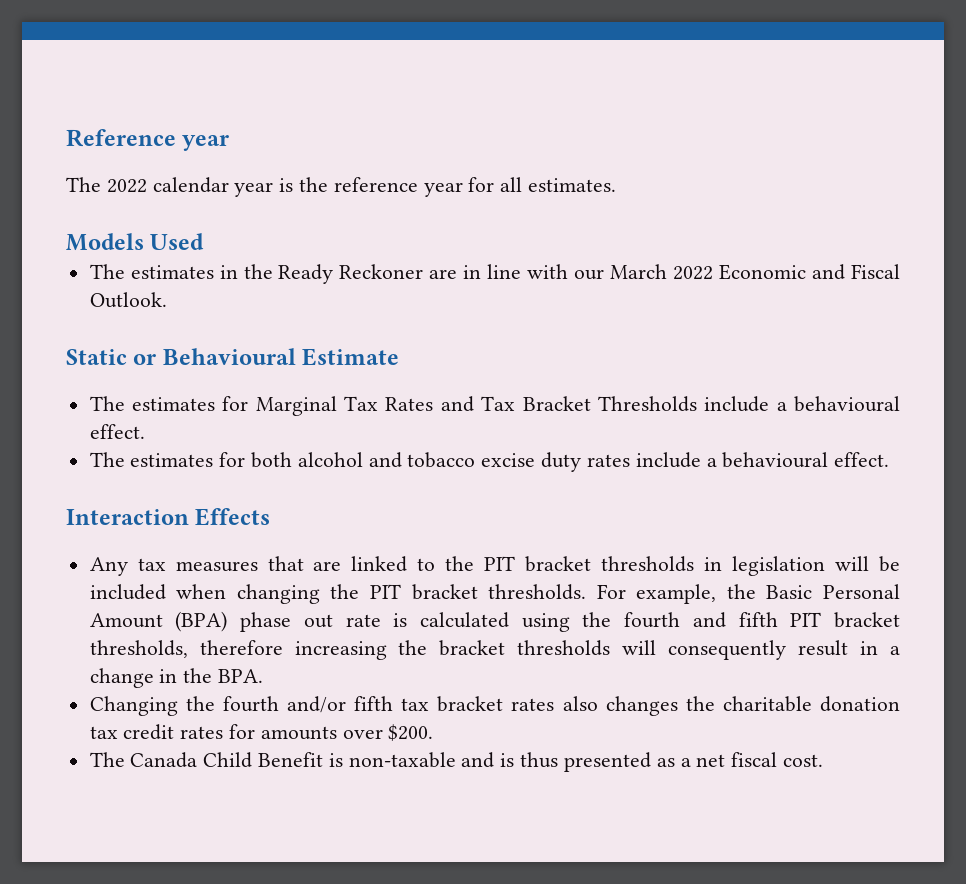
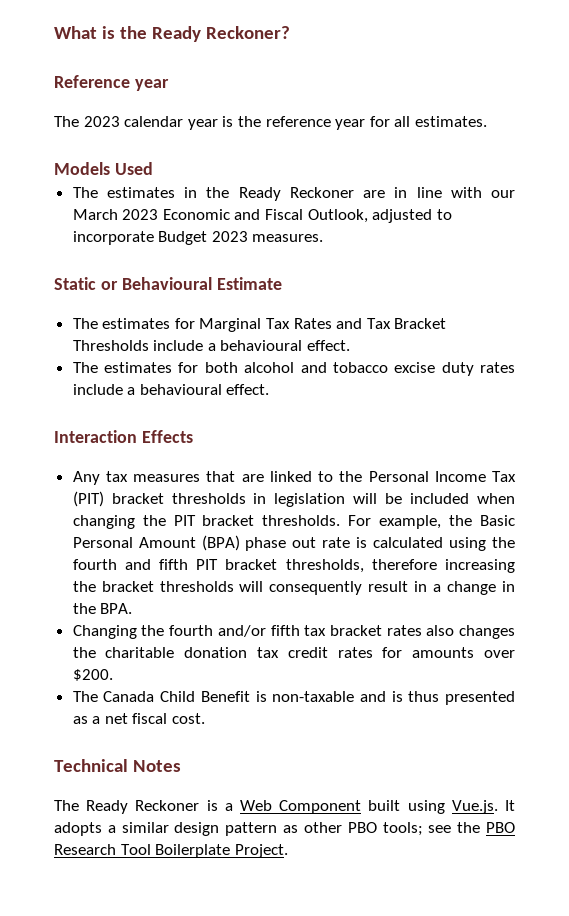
+ What is the Ready Reckoner?
- The 2022 calendar year is the reference year for all estimates.
+ The 2023 calendar year is the reference year for all estimates.
- The estimates in the Ready Reckoner are in line with our March 2022 Economic and Fiscal Outlook.
+ The estimates in the Ready Reckoner are in line with our March 2023 Economic and Fiscal Outlook, adjusted to incorporate Budget 2023 measures.
- Any tax measures that are linked to the PIT bracket thresholds in legislation will be included when changing the PIT bracket thresholds.
+ Any tax measures that are linked to the Personal Income Tax (PIT) bracket thresholds in legislation will be included when changing the PIT bracket thresholds.
+ Technical Notes
+ The Ready Reckoner is a Web Component built using Vue.js. It adopts a similar design pattern as other PBO tools; see the PBO Research Tool Boilerplate Project.

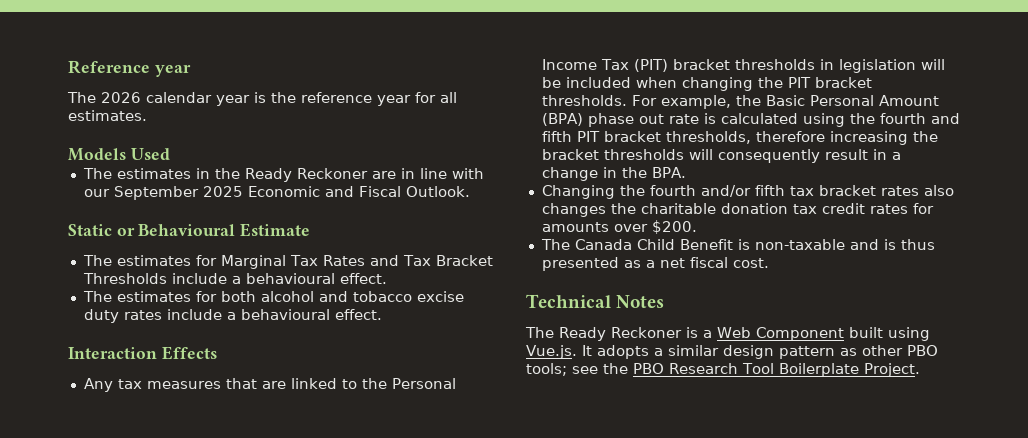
- What is the Ready Reckoner?
- The 2023 calendar year is the reference year for all estimates.
+ The 2026 calendar year is the reference year for all estimates.
- The estimates in the Ready Reckoner are in line with our March 2023 Economic and Fiscal Outlook, adjusted to incorporate Budget 2023 measures.
+ The estimates in the Ready Reckoner are in line with our September 2025 Economic and Fiscal Outlook.

